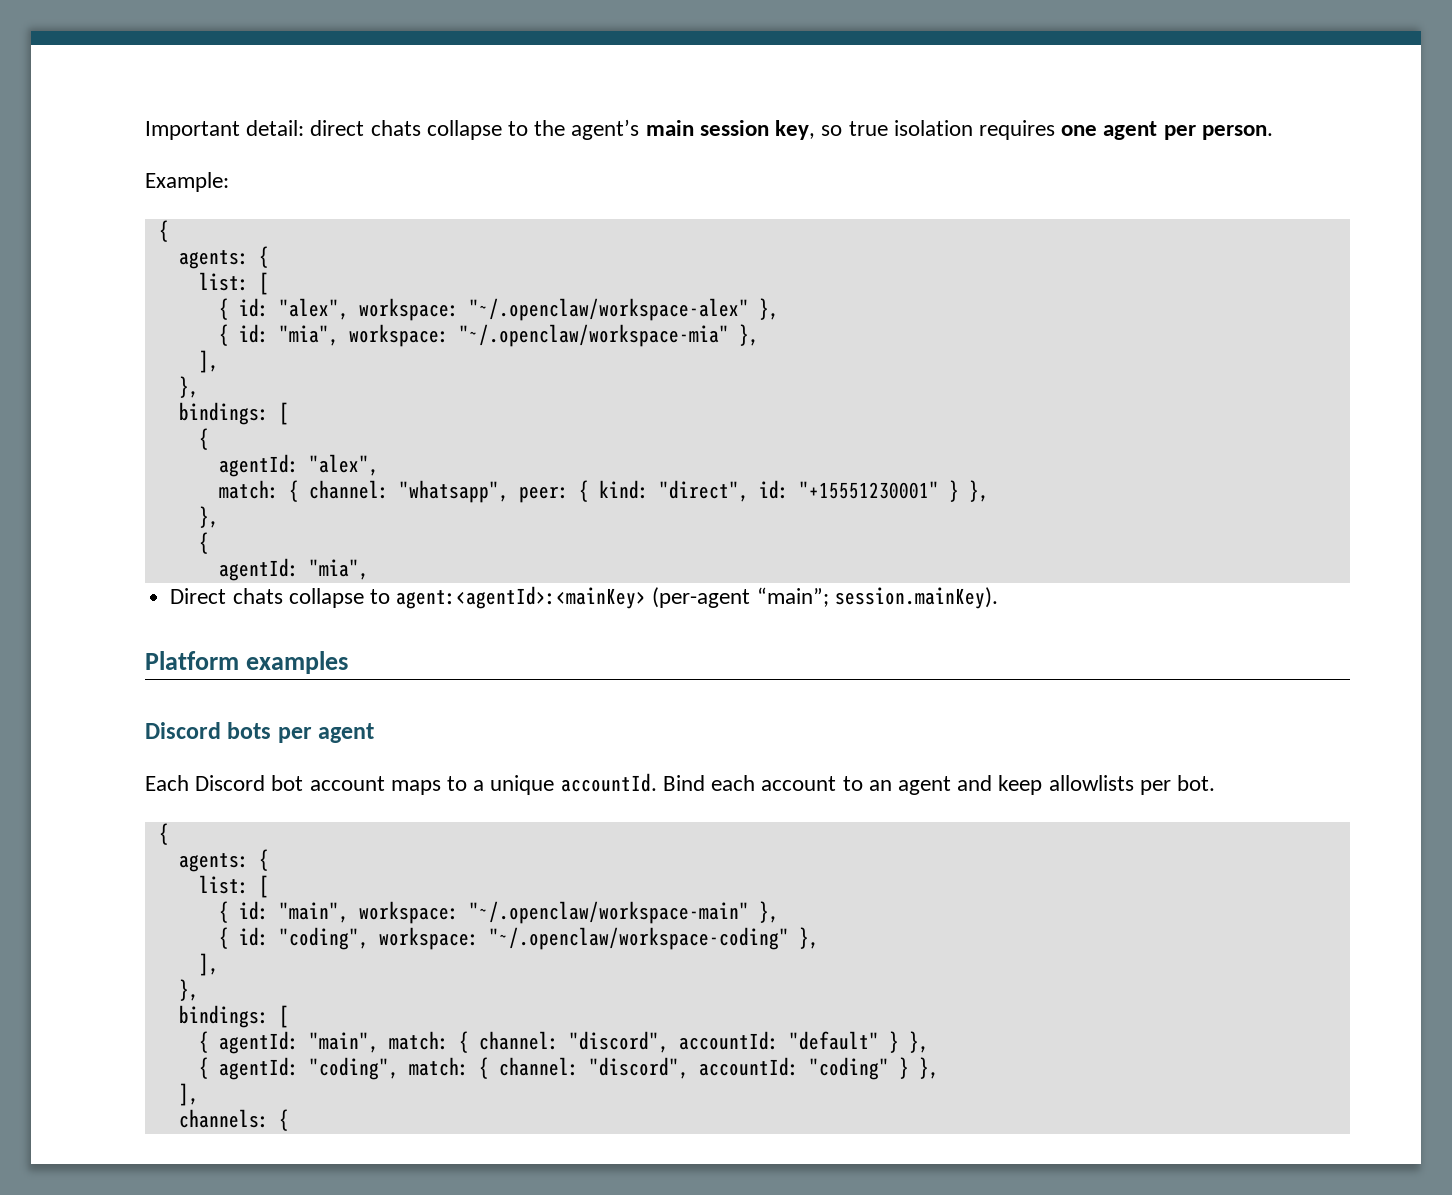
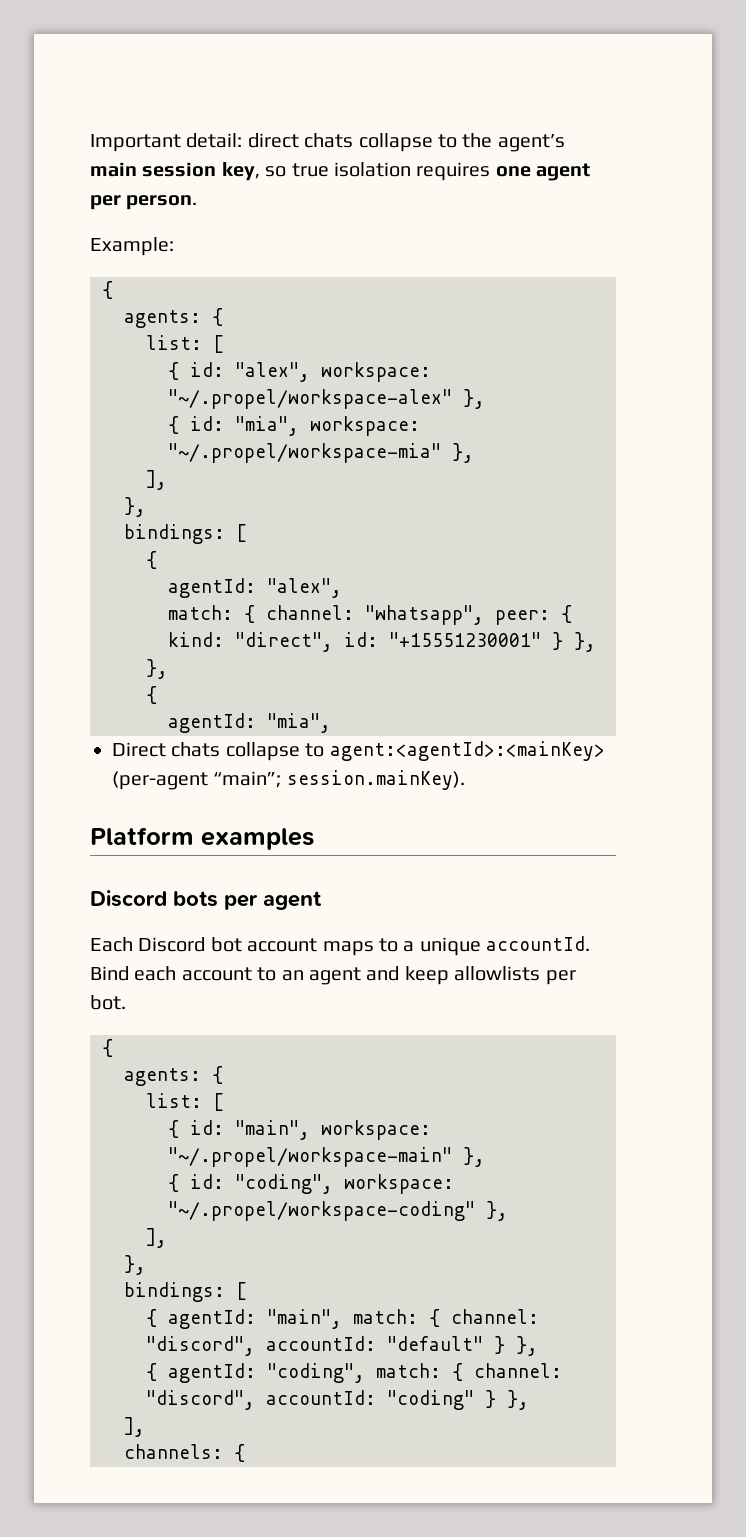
- { id: "alex", workspace: "~/.openclaw/workspace-alex" },
+ { id: "alex", workspace: "~/.propel/workspace-alex" },
- { id: "mia", workspace: "~/.openclaw/workspace-mia" },
+ { id: "mia", workspace: "~/.propel/workspace-mia" },
- { id: "main", workspace: "~/.openclaw/workspace-main" },
+ { id: "main", workspace: "~/.propel/workspace-main" },
- { id: "coding", workspace: "~/.openclaw/workspace-coding" },
+ { id: "coding", workspace: "~/.propel/workspace-coding" },

